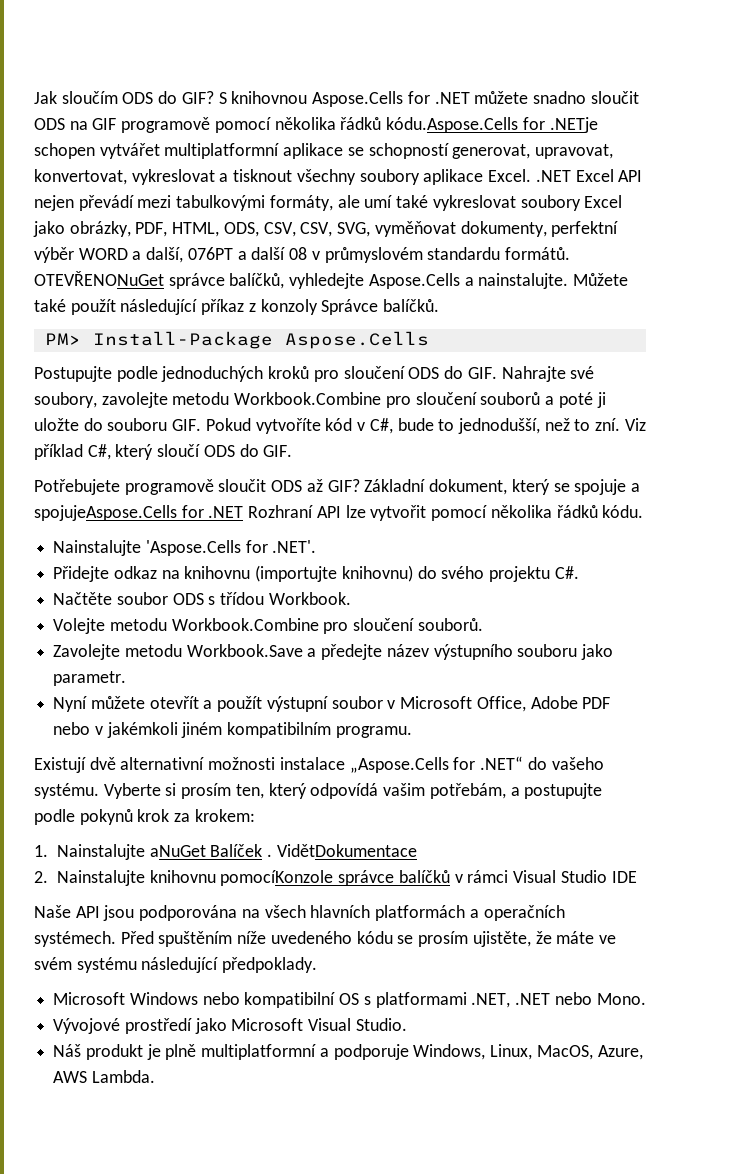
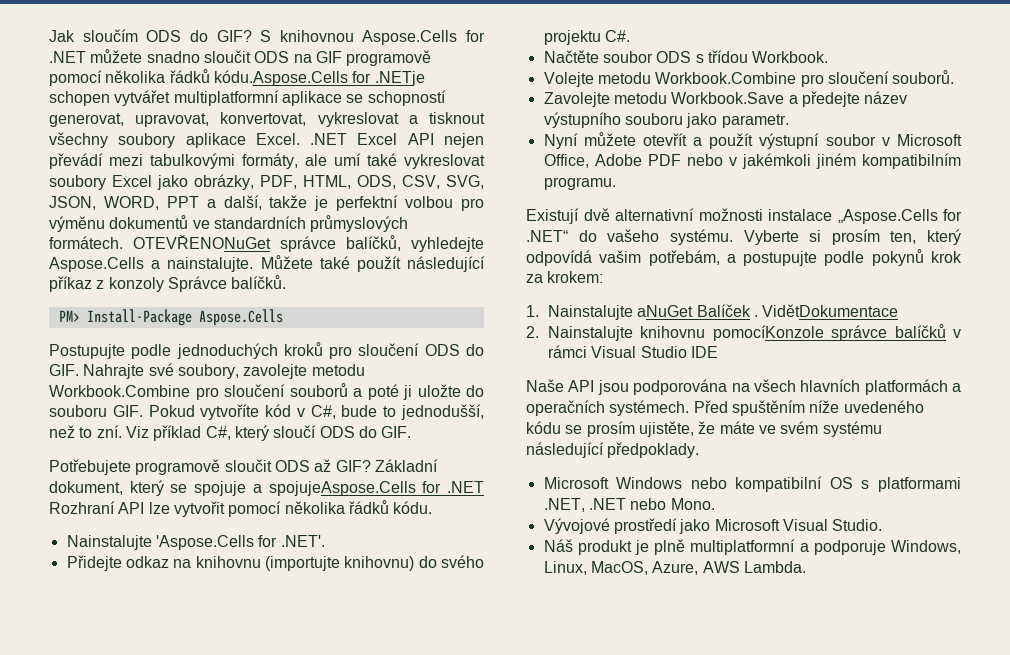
- S knihovnou Aspose.Cells for .NET můžete snadno sloučit ODS na GIF programově pomocí několika řádků kódu.Aspose.Cells for .NETje schopen vytvářet multiplatformní aplikace se schopností generovat, upravovat, konvertovat, vykreslovat a tisknout všechny soubory aplikace Excel. .NET Excel API nejen převádí mezi tabulkovými formáty, ale umí také vykreslovat soubory Excel jako obrázky, PDF, HTML, ODS, CSV, CSV, SVG, vyměňovat dokumenty, perfektní výběr WORD a další, 076PT a další 08 v průmyslovém standardu formátů.
+ S knihovnou Aspose.Cells for .NET můžete snadno sloučit ODS na GIF programově pomocí několika řádků kódu.Aspose.Cells for .NETje schopen vytvářet multiplatformní aplikace se schopností generovat, upravovat, konvertovat, vykreslovat a tisknout všechny soubory aplikace Excel. .NET Excel API nejen převádí mezi tabulkovými formáty, ale umí také vykreslovat soubory Excel jako obrázky, PDF, HTML, ODS, CSV, SVG, JSON, WORD, PPT a další, takže je perfektní volbou pro výměnu dokumentů ve standardních průmyslových formátech.

